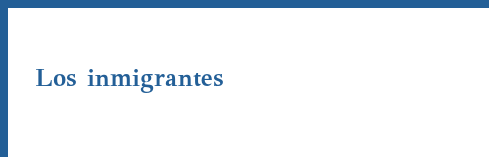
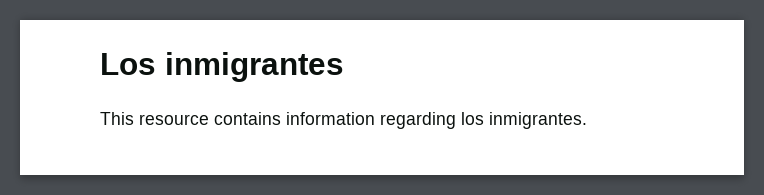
+ This resource contains information regarding los inmigrantes.

